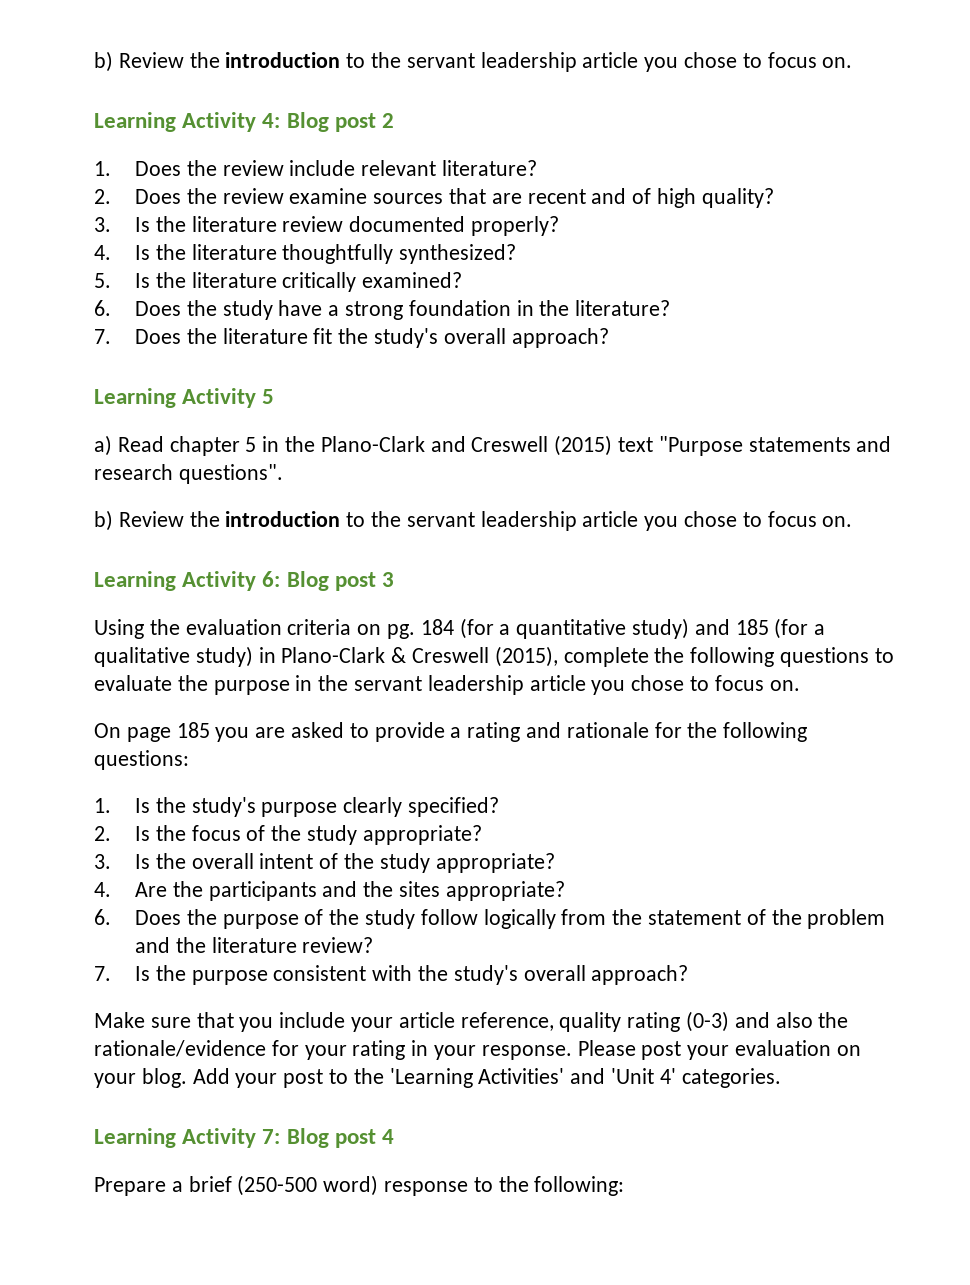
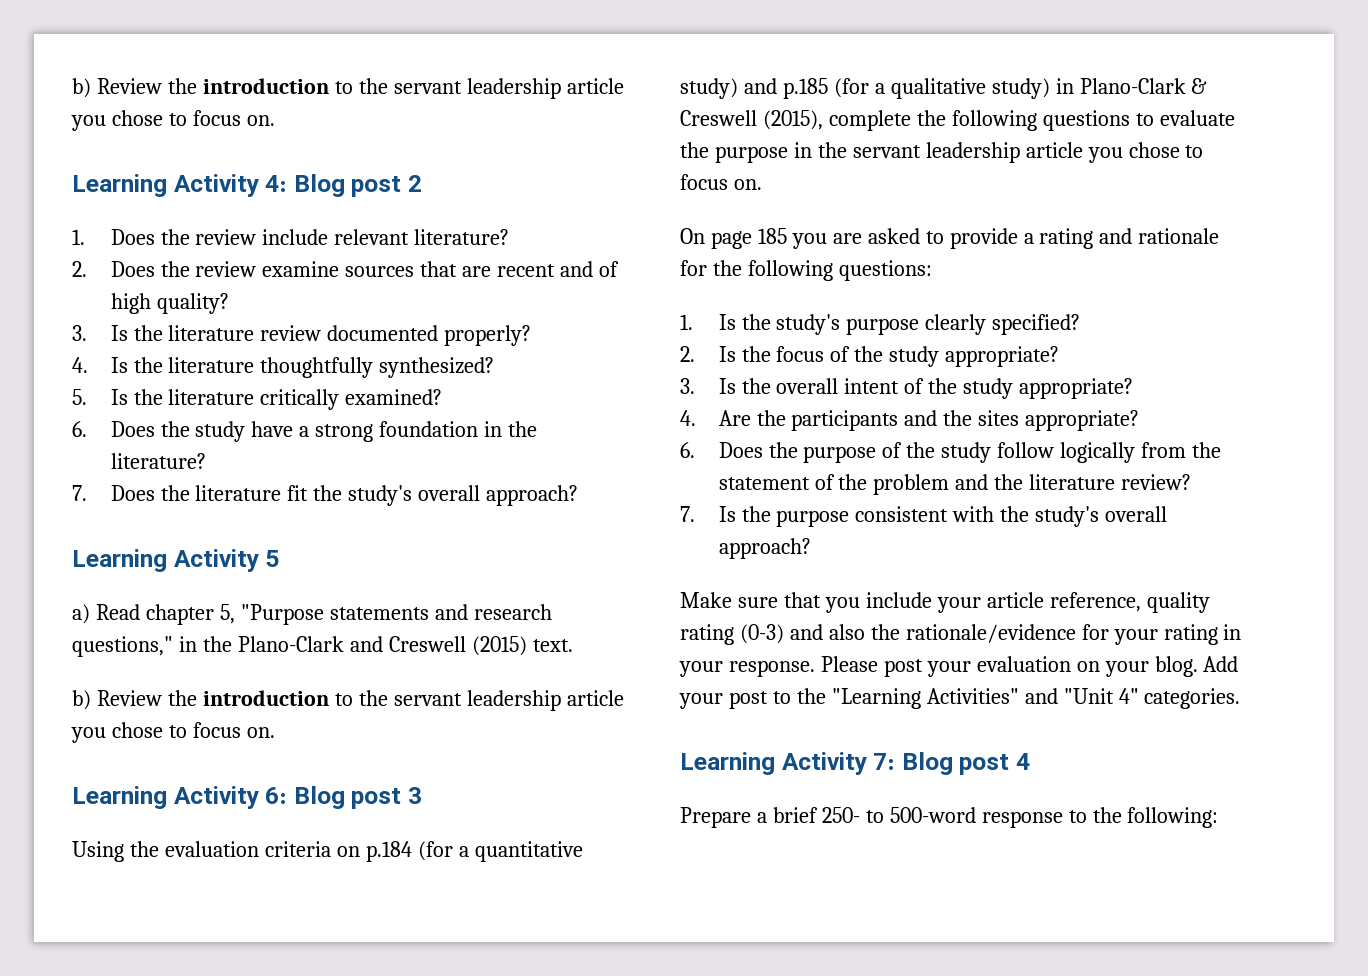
- a) Read chapter 5 in the Plano-Clark and Creswell (2015) text "Purpose statements and research questions".
+ a) Read chapter 5, "Purpose statements and research questions," in the Plano-Clark and Creswell (2015) text.
- Using the evaluation criteria on pg. 184 (for a quantitative study) and 185 (for a qualitative study) in Plano-Clark & Creswell (2015), complete the following questions to evaluate the purpose in the servant leadership article you chose to focus on.
+ Using the evaluation criteria on p.184 (for a quantitative study) and p.185 (for a qualitative study) in Plano-Clark & Creswell (2015), complete the following questions to evaluate the purpose in the servant leadership article you chose to focus on.
- Add your post to the 'Learning Activities' and 'Unit 4' categories.
+ Add your post to the "Learning Activities" and "Unit 4" categories.
- Prepare a brief (250-500 word) response to the following:
+ Prepare a brief 250- to 500-word response to the following:

